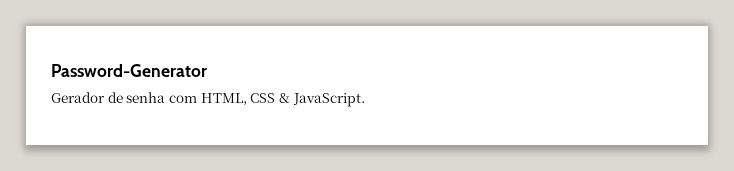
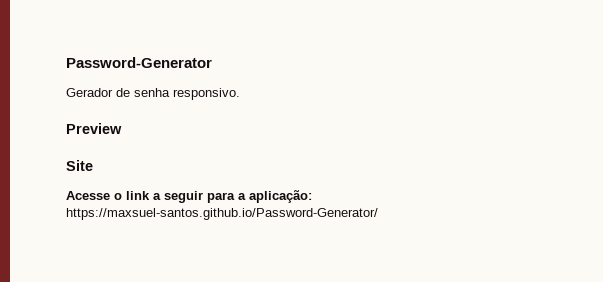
- Gerador de senha com HTML, CSS & JavaScript.
+ Gerador de senha responsivo.
+ Preview
+ Site
+ Acesse o link a seguir para a aplicação: https://maxsuel-santos.github.io/Password-Generator/

